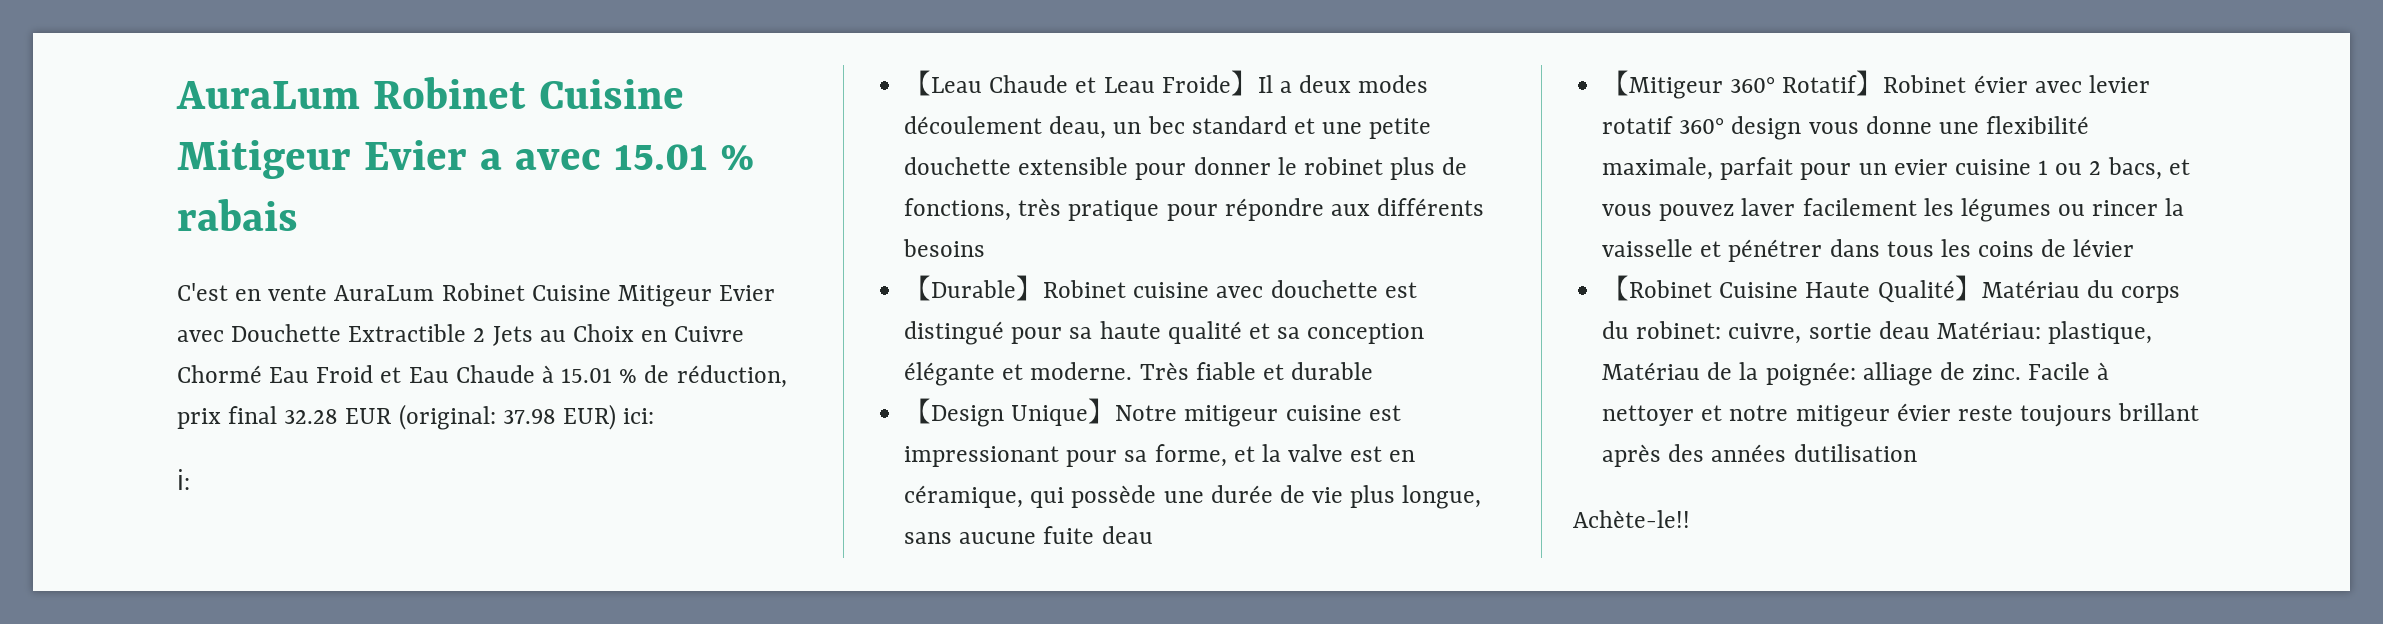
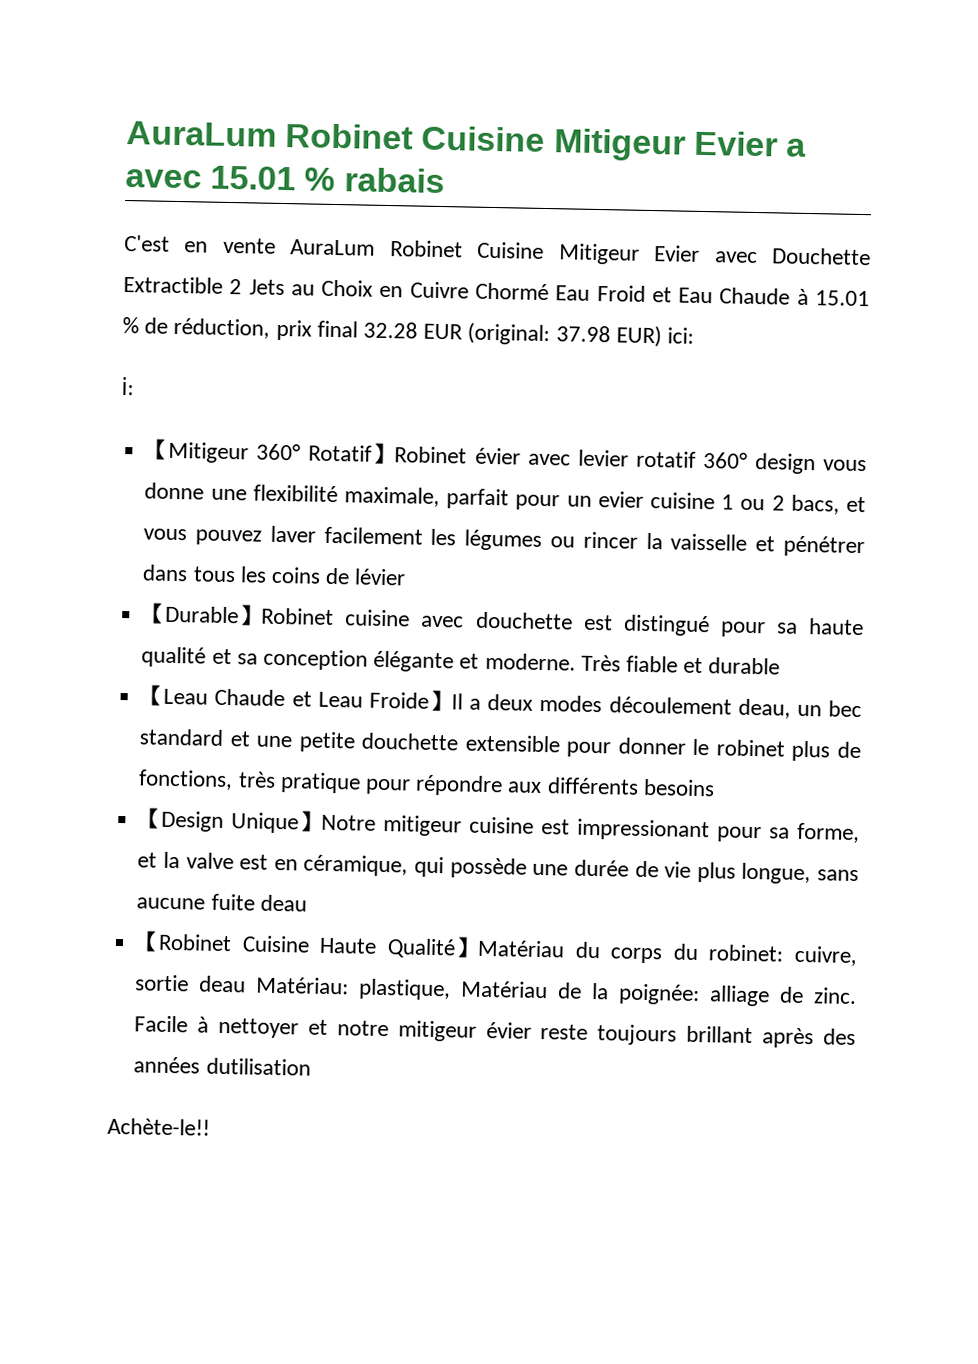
- 【Leau Chaude et Leau Froide】Il a deux modes découlement deau, un bec standard et une petite douchette extensible pour donner le robinet plus de fonctions, très pratique pour répondre aux différents besoins
- 【Durable】Robinet cuisine avec douchette est distingué pour sa haute qualité et sa conception élégante et moderne. Très fiable et durable
- 【Design Unique】Notre mitigeur cuisine est impressionant pour sa forme, et la valve est en céramique, qui possède une durée de vie plus longue, sans aucune fuite deau
+ 【Durable】Robinet cuisine avec douchette est distingué pour sa haute qualité et sa conception élégante et moderne. Très fiable et durable
+ 【Leau Chaude et Leau Froide】Il a deux modes découlement deau, un bec standard et une petite douchette extensible pour donner le robinet plus de fonctions, très pratique pour répondre aux différents besoins
+ 【Design Unique】Notre mitigeur cuisine est impressionant pour sa forme, et la valve est en céramique, qui possède une durée de vie plus longue, sans aucune fuite deau

